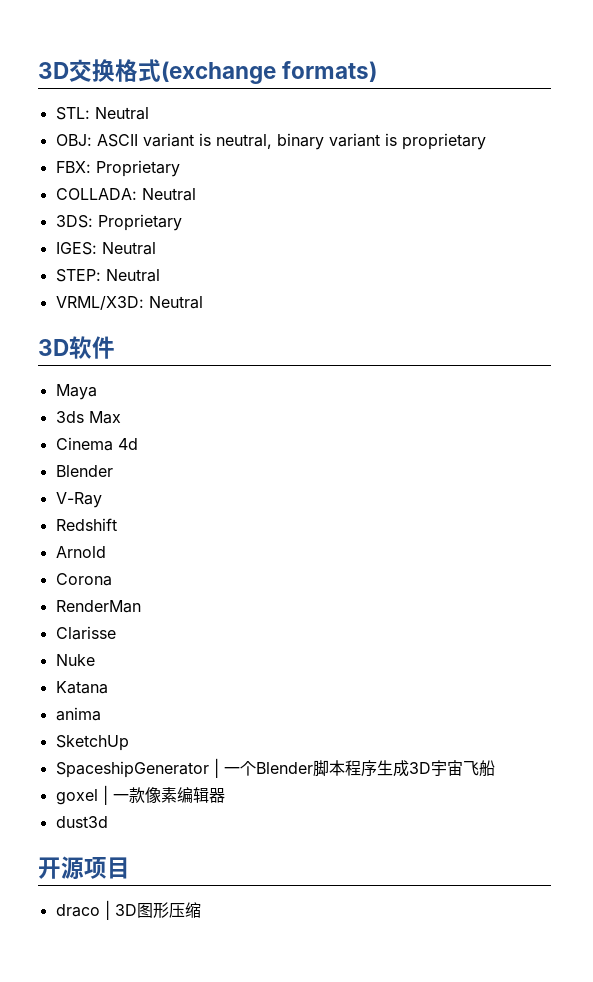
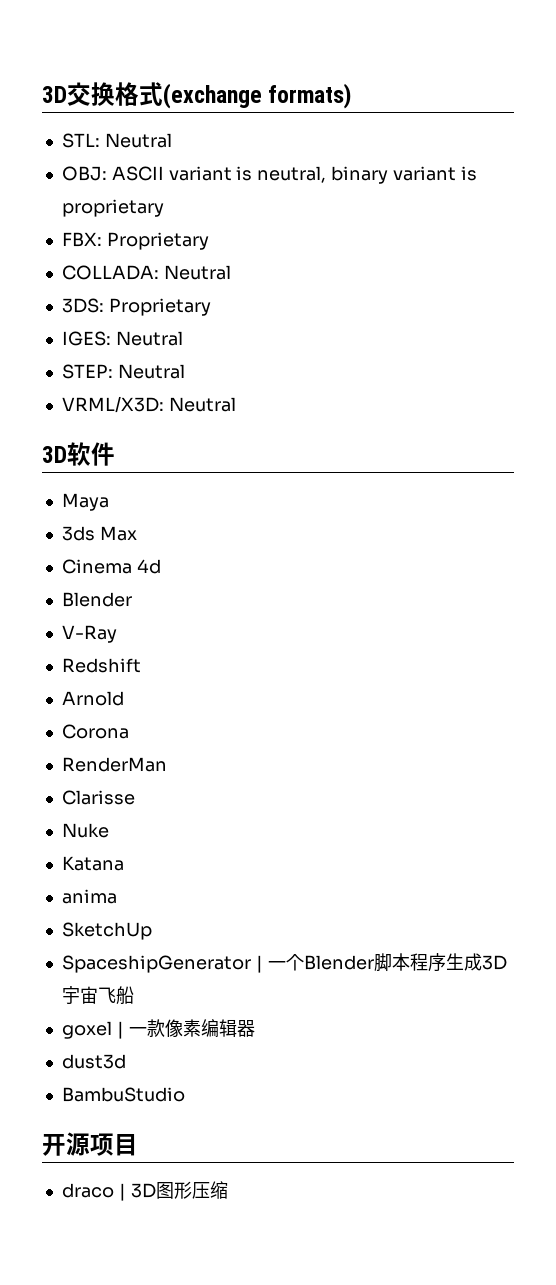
+ BambuStudio

